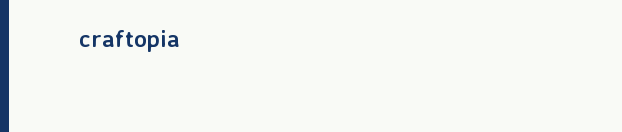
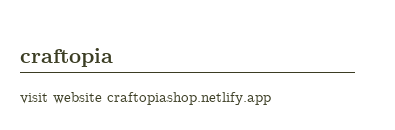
+ visit website craftopiashop.netlify.app

